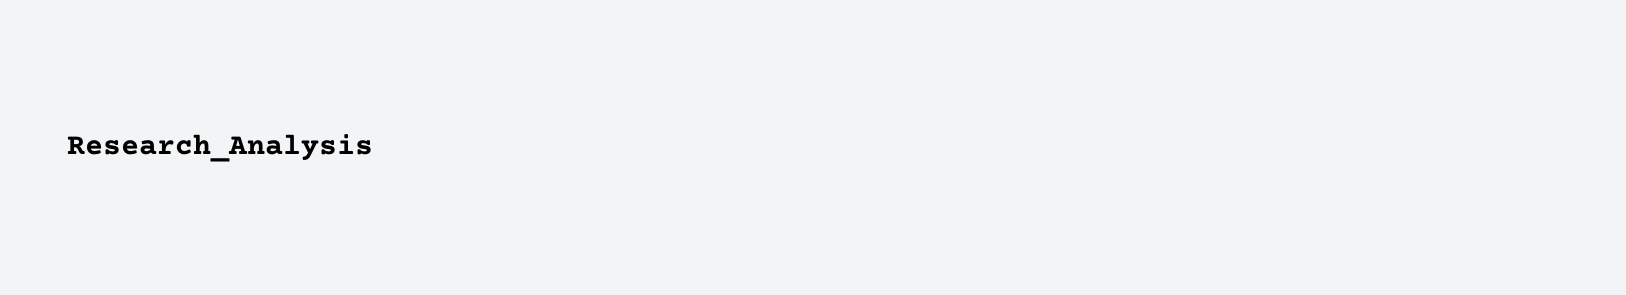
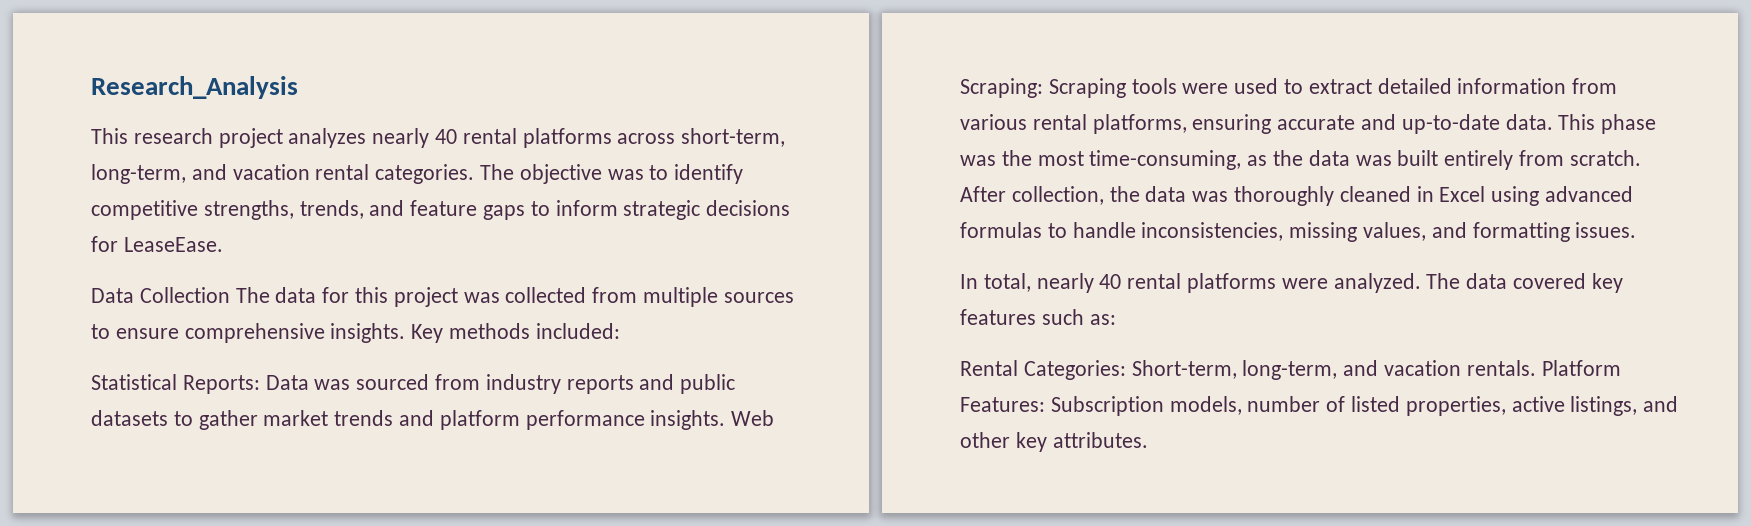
+ This research project analyzes nearly 40 rental platforms across short-term, long-term, and vacation rental categories. The objective was to identify competitive strengths, trends, and feature gaps to inform strategic decisions for LeaseEase.
+ Data Collection The data for this project was collected from multiple sources to ensure comprehensive insights. Key methods included:
+ Statistical Reports: Data was sourced from industry reports and public datasets to gather market trends and platform performance insights. Web Scraping: Scraping tools were used to extract detailed information from various rental platforms, ensuring accurate and up-to-date data. This phase was the most time-consuming, as the data was built entirely from scratch. After collection, the data was thoroughly cleaned in Excel using advanced formulas to handle inconsistencies, missing values, and formatting issues.
+ In total, nearly 40 rental platforms were analyzed. The data covered key features such as:
+ Rental Categories: Short-term, long-term, and vacation rentals. Platform Features: Subscription models, number of listed properties, active listings, and other key attributes.

